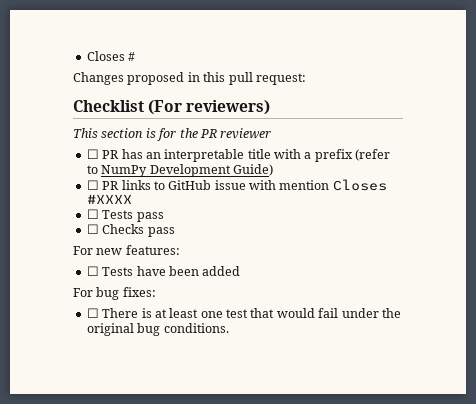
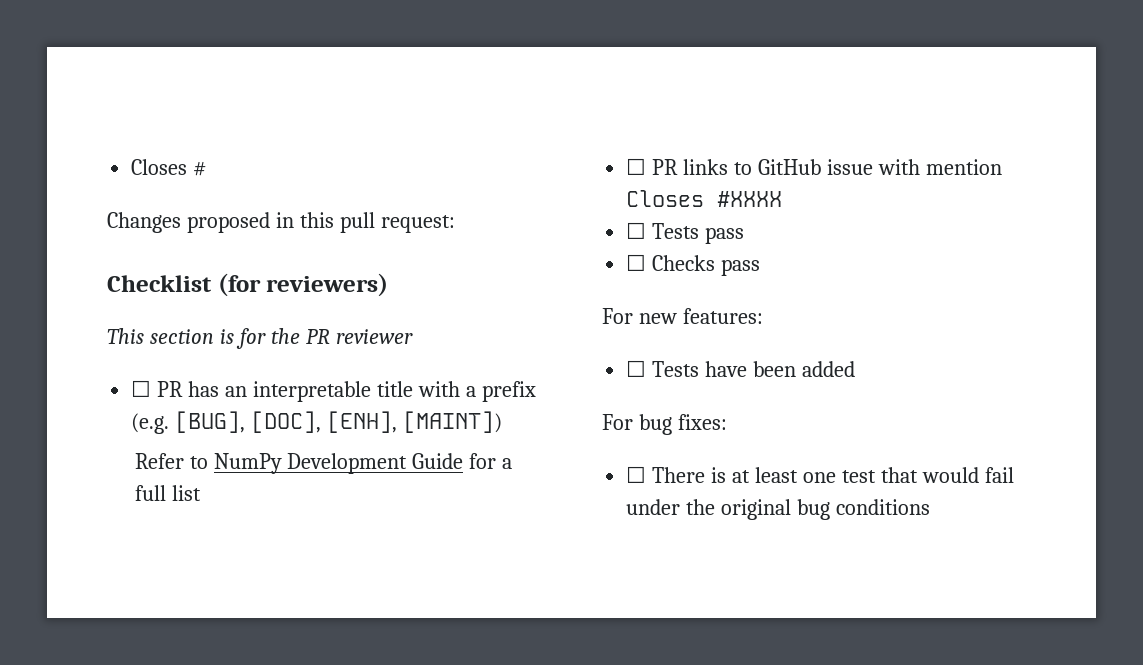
- Checklist (For reviewers)
+ Checklist (for reviewers)
- ☐ PR has an interpretable title with a prefix (refer to NumPy Development Guide)
+ ☐ PR has an interpretable title with a prefix (e.g. [BUG], [DOC], [ENH], [MAINT])
+ Refer to NumPy Development Guide for a full list
- ☐ There is at least one test that would fail under the original bug conditions.
+ ☐ There is at least one test that would fail under the original bug conditions

